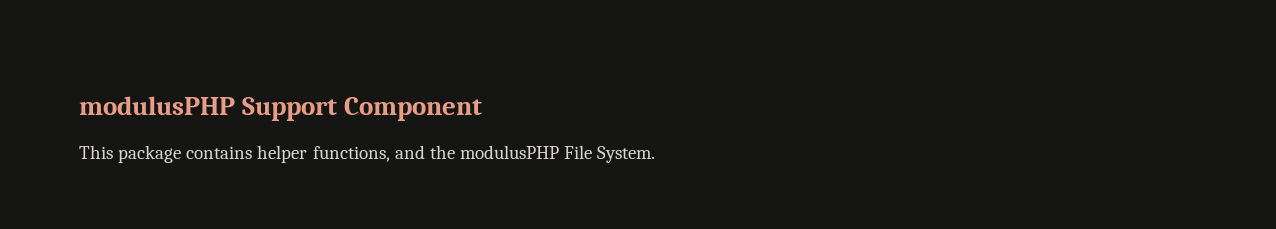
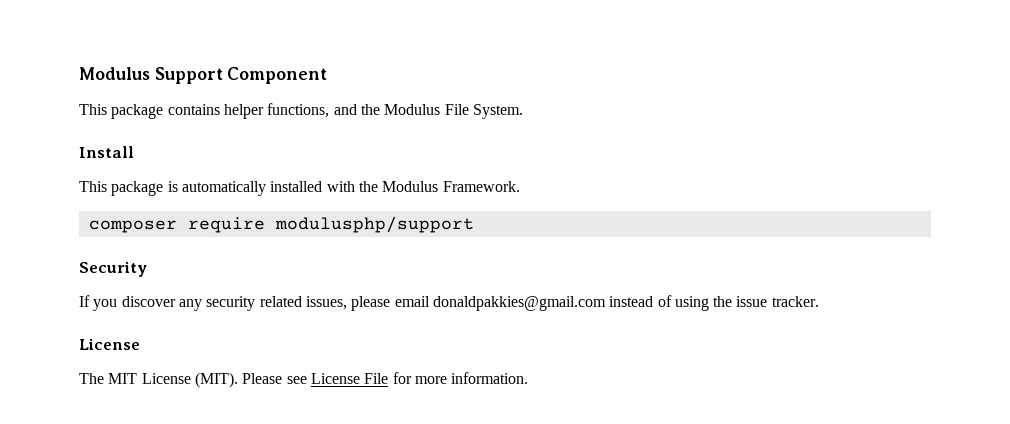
- modulusPHP Support Component
+ Modulus Support Component
- This package contains helper functions, and the modulusPHP File System.
+ This package contains helper functions, and the Modulus File System.
+ Install
+ This package is automatically installed with the Modulus Framework.
+ composer require modulusphp/support
+ Security
+ If you discover any security related issues, please email donaldpakkies@gmail.com instead of using the issue tracker.
+ License
+ The MIT License (MIT). Please see License File for more information.

